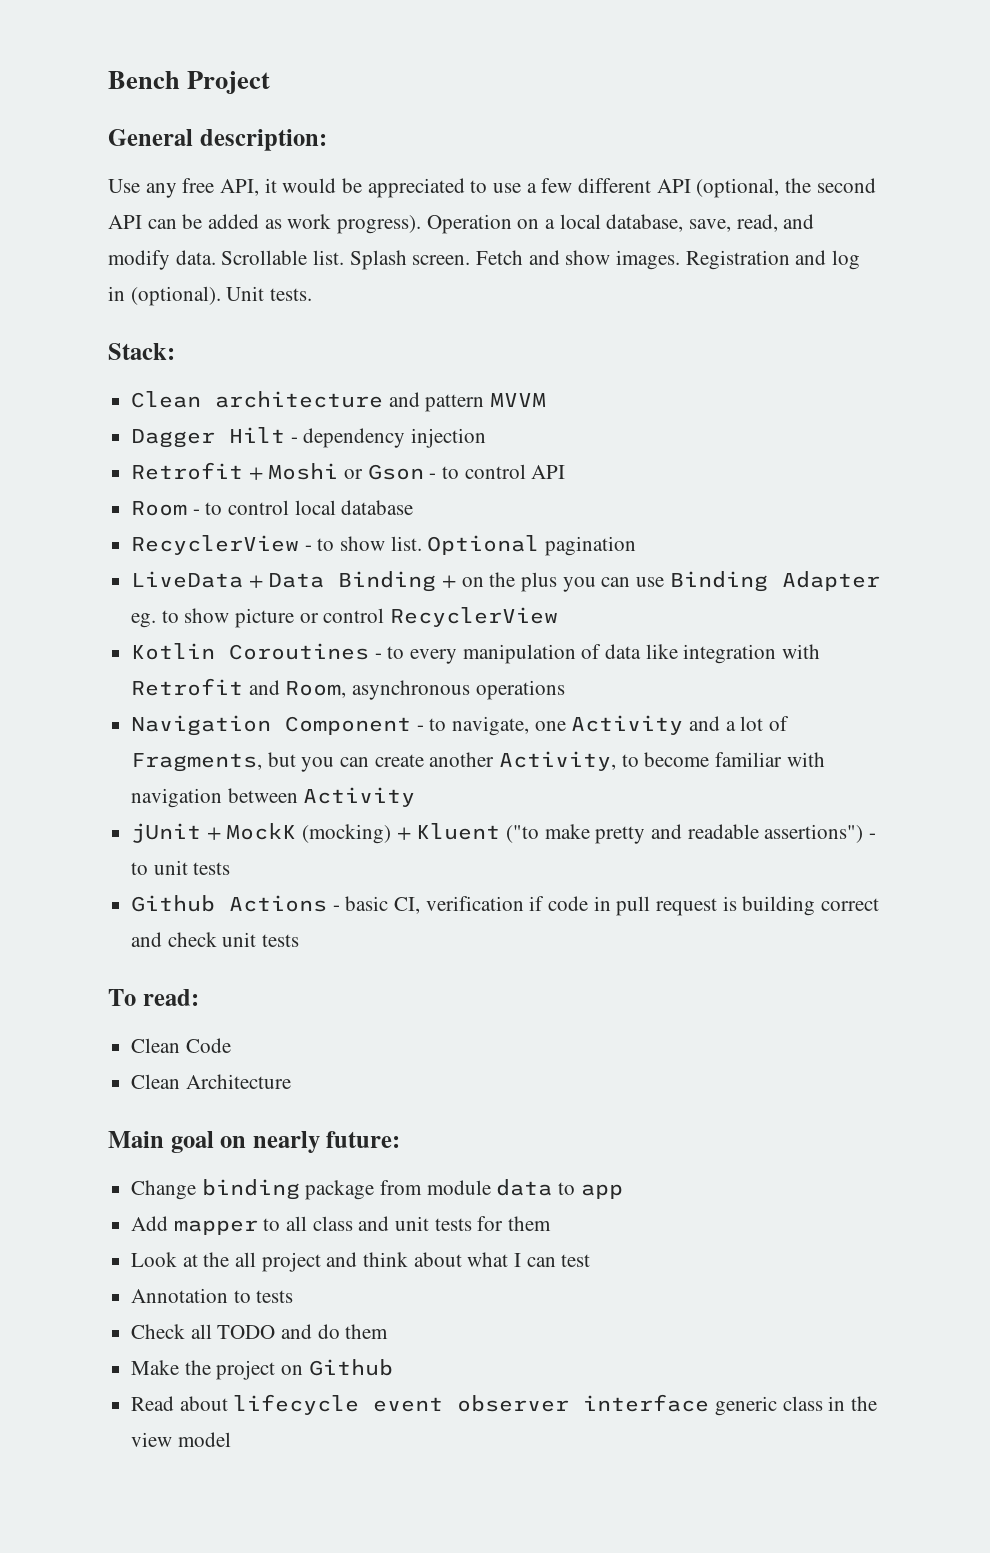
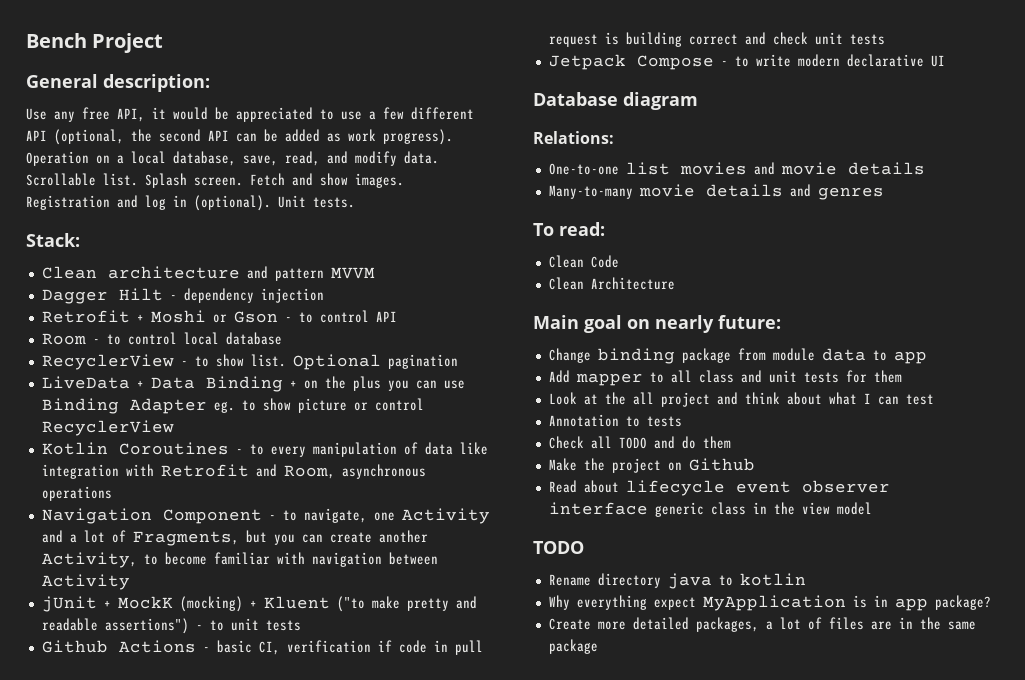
+ Jetpack Compose - to write modern declarative UI
+ Database diagram
+ Relations:
+ One-to-one list movies and movie details
+ Many-to-many movie details and genres
  Read about lifecycle event observer interface generic class in the view model
+ TODO
+ Rename directory java to kotlin
+ Why everything expect MyApplication is in app package?
+ Create more detailed packages, a lot of files are in the same package

